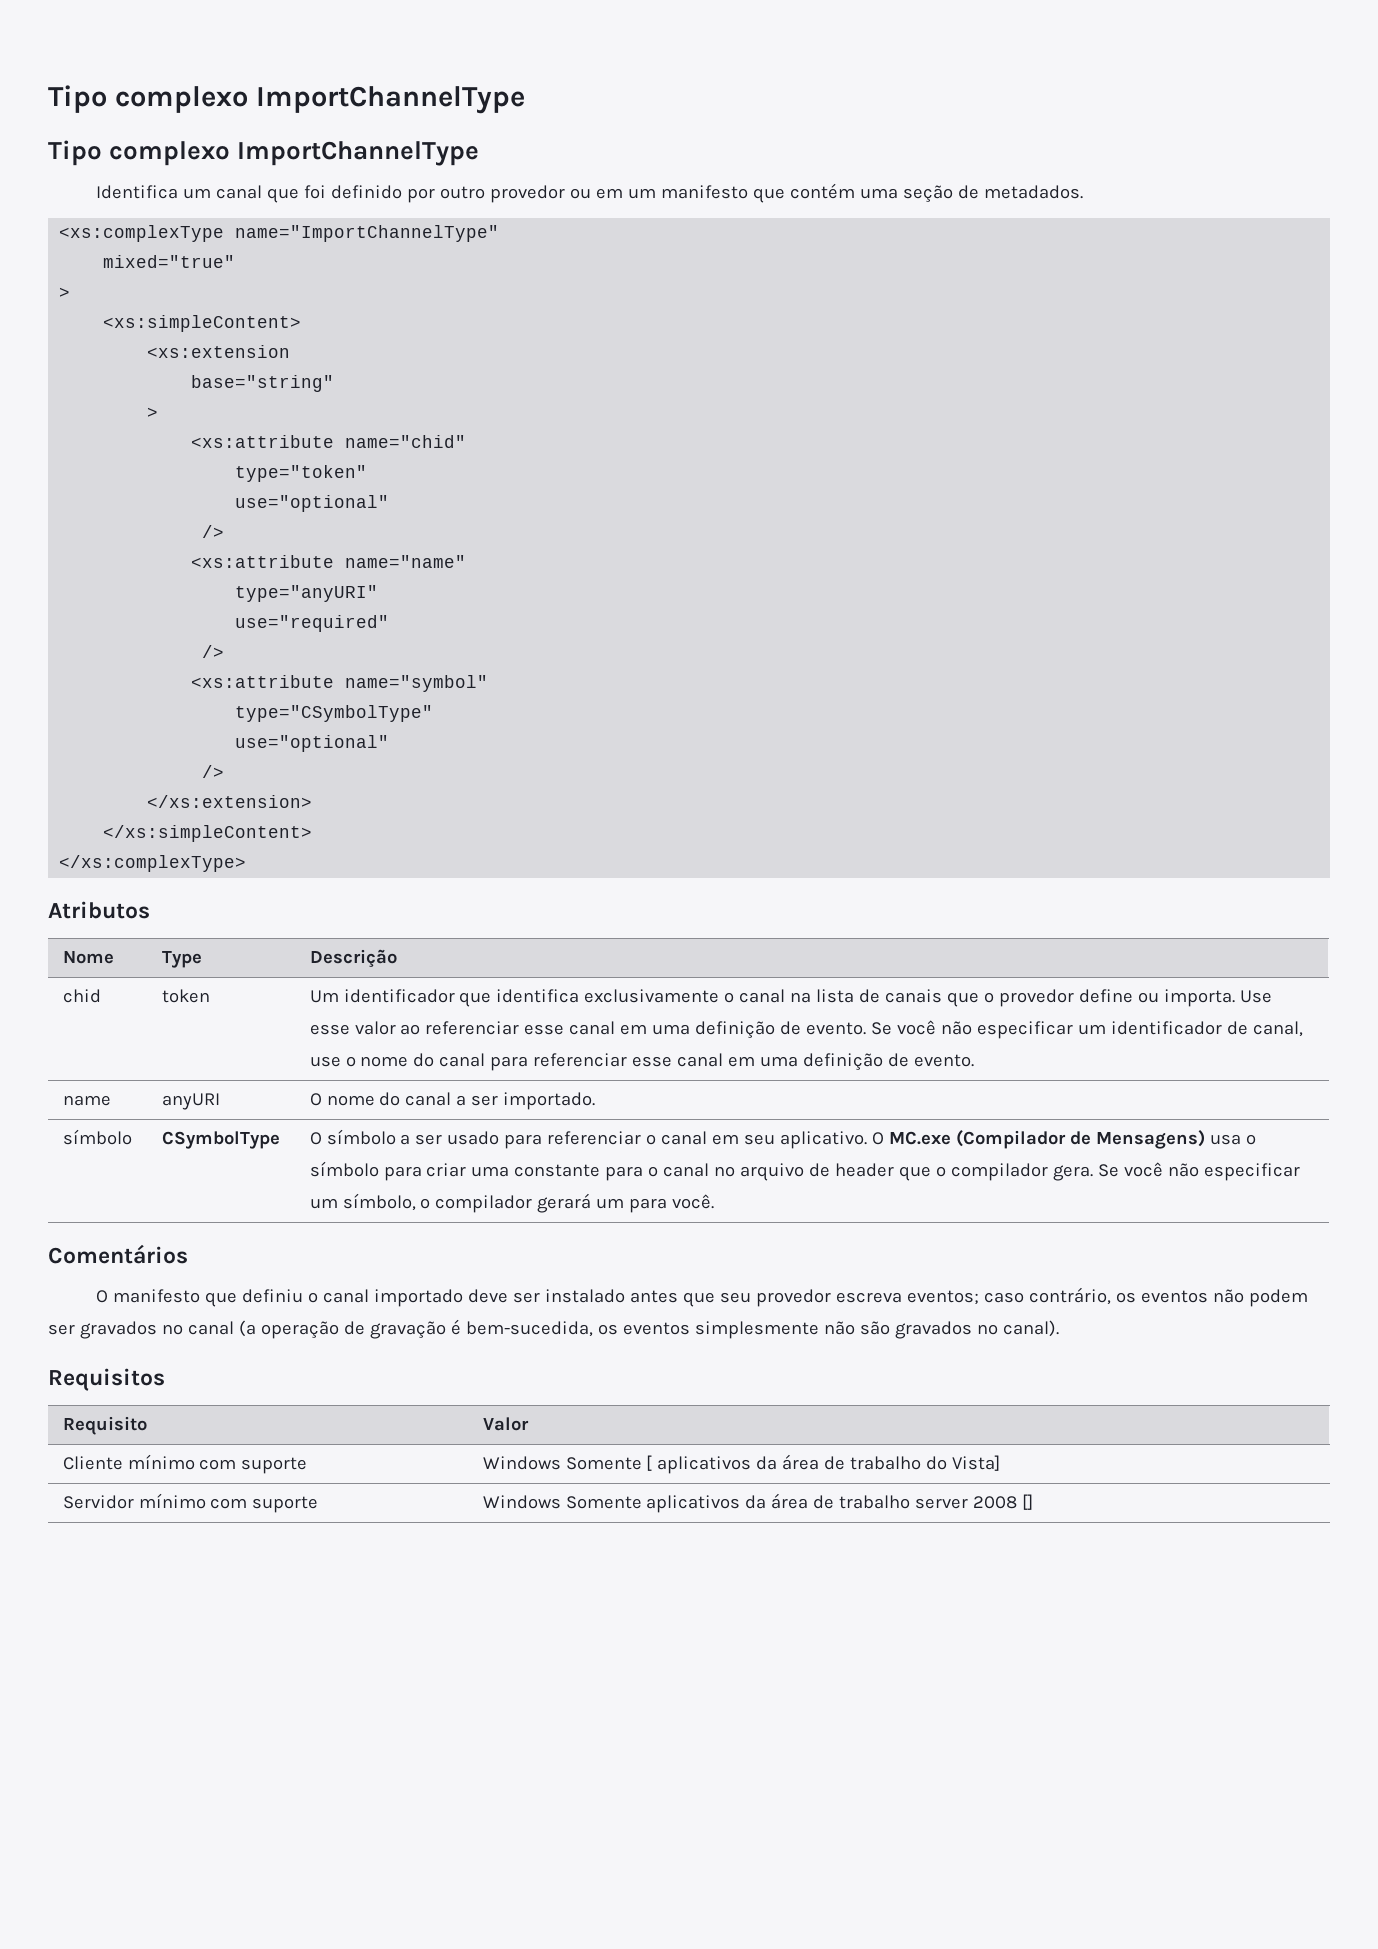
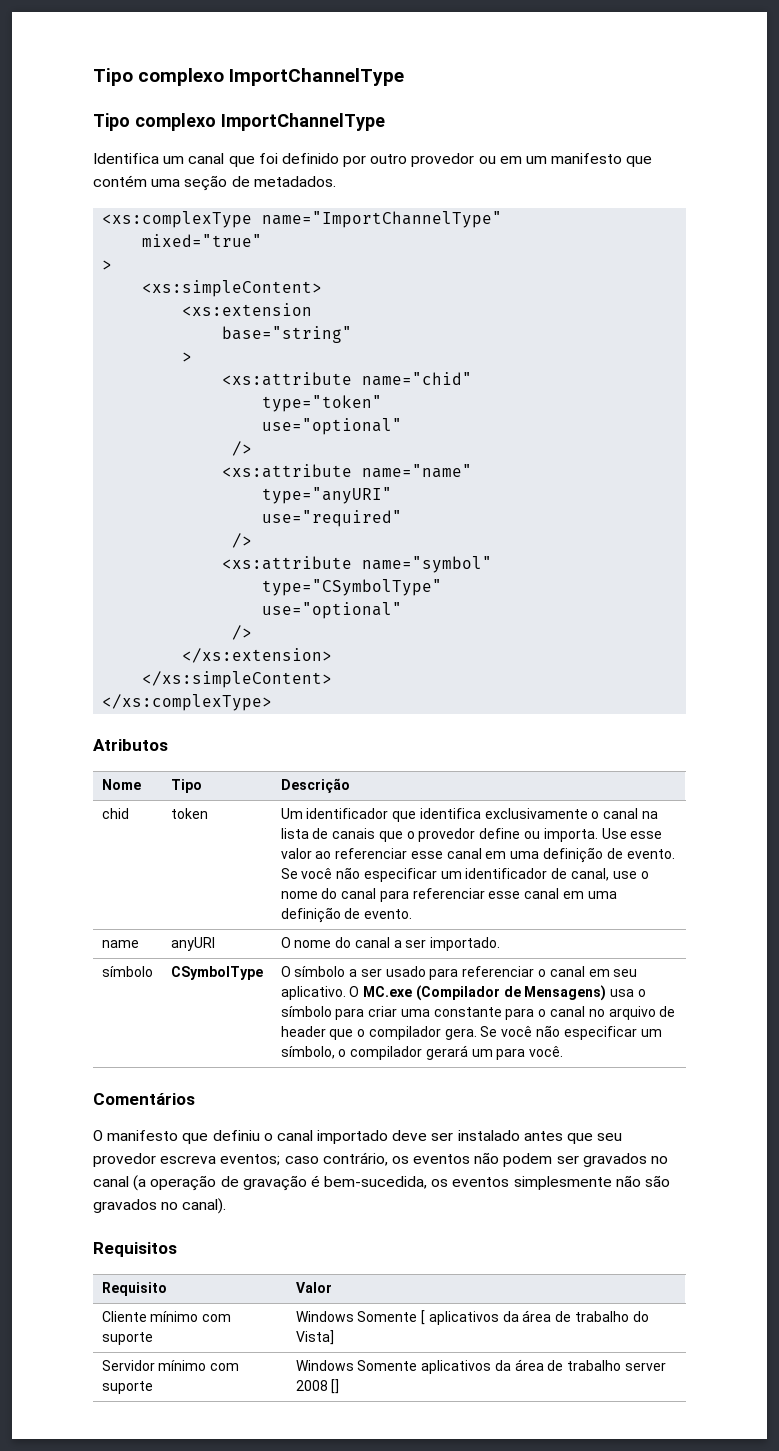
- Nome | Type | Descrição
+ Nome | Tipo | Descrição

